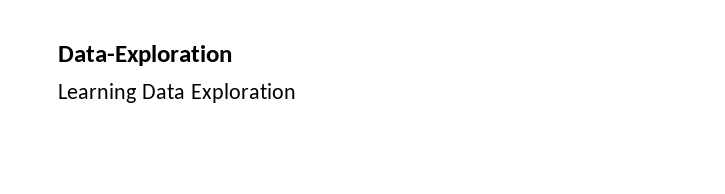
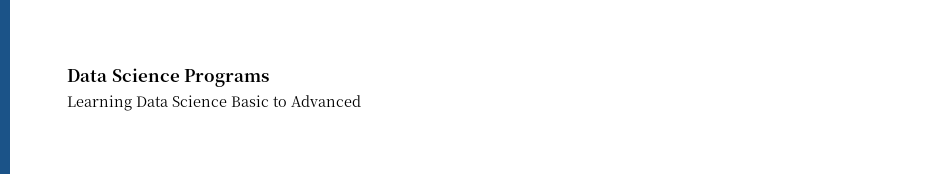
- Data-Exploration
+ Data Science Programs
- Learning Data Exploration
+ Learning Data Science Basic to Advanced

